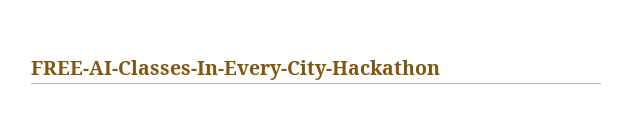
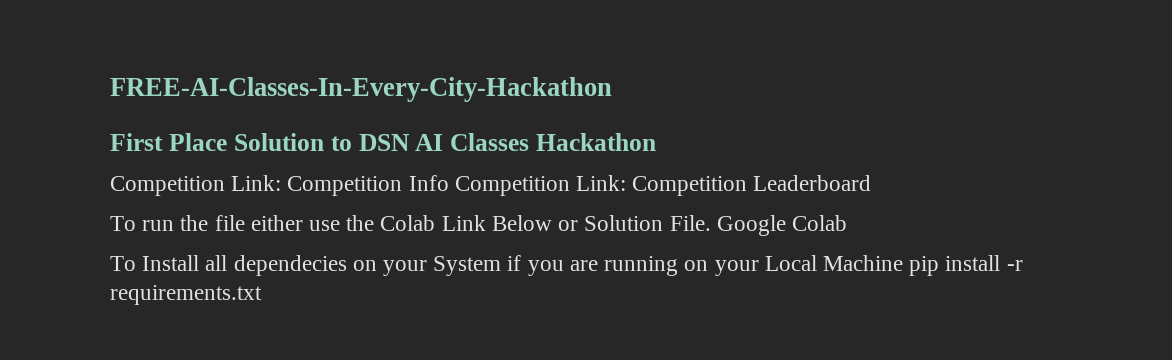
+ First Place Solution to DSN AI Classes Hackathon
+ Competition Link: Competition Info Competition Link: Competition Leaderboard
+ To run the file either use the Colab Link Below or Solution File. Google Colab
+ To Install all dependecies on your System if you are running on your Local Machine pip install -r requirements.txt

